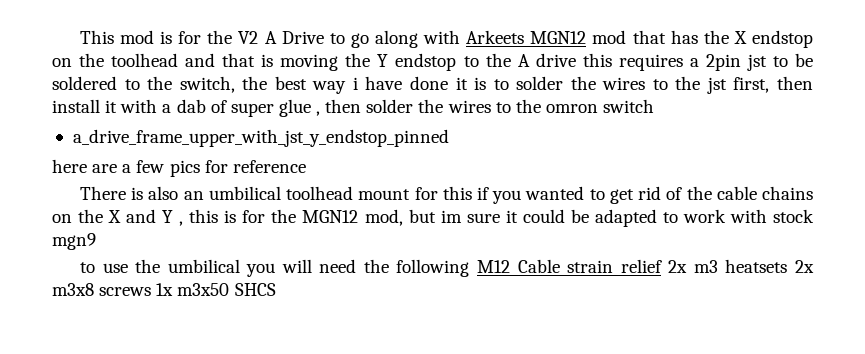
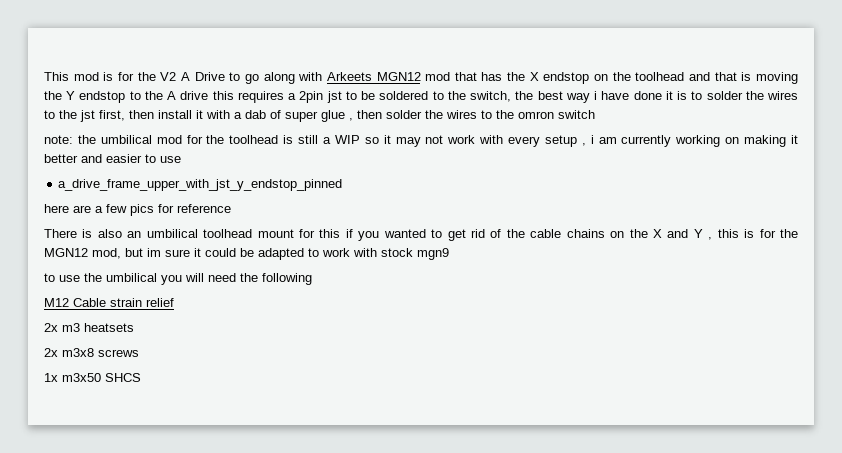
+ note: the umbilical mod for the toolhead is still a WIP so it may not work with every setup , i am currently working on making it better and easier to use
- to use the umbilical you will need the following M12 Cable strain relief 2x m3 heatsets 2x m3x8 screws 1x m3x50 SHCS
+ to use the umbilical you will need the following
+ M12 Cable strain relief
+ 2x m3 heatsets
+ 2x m3x8 screws
+ 1x m3x50 SHCS

